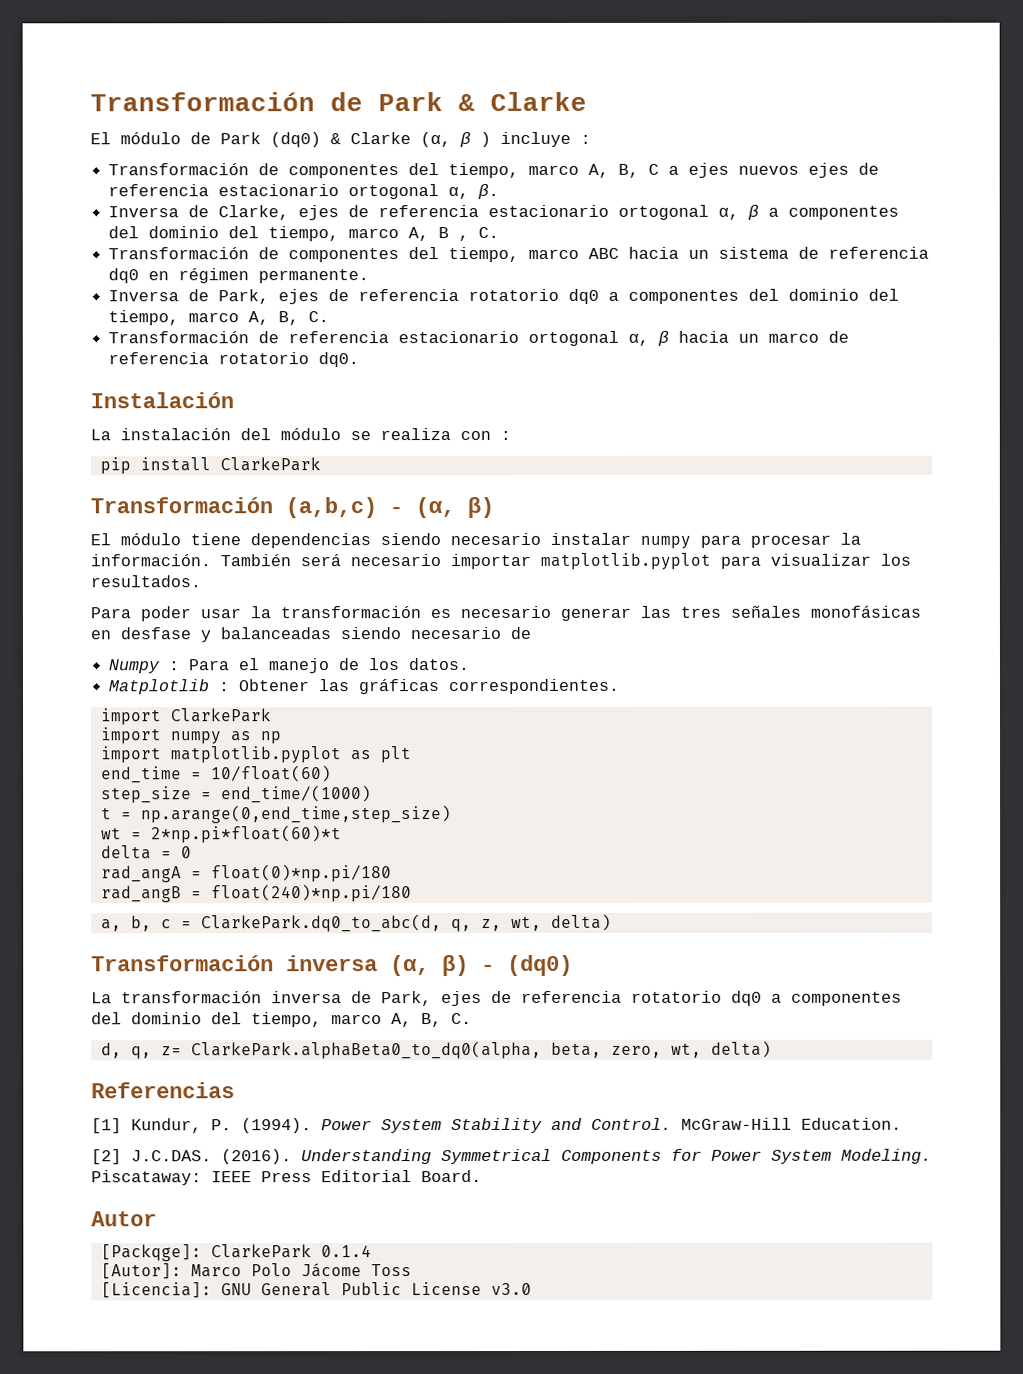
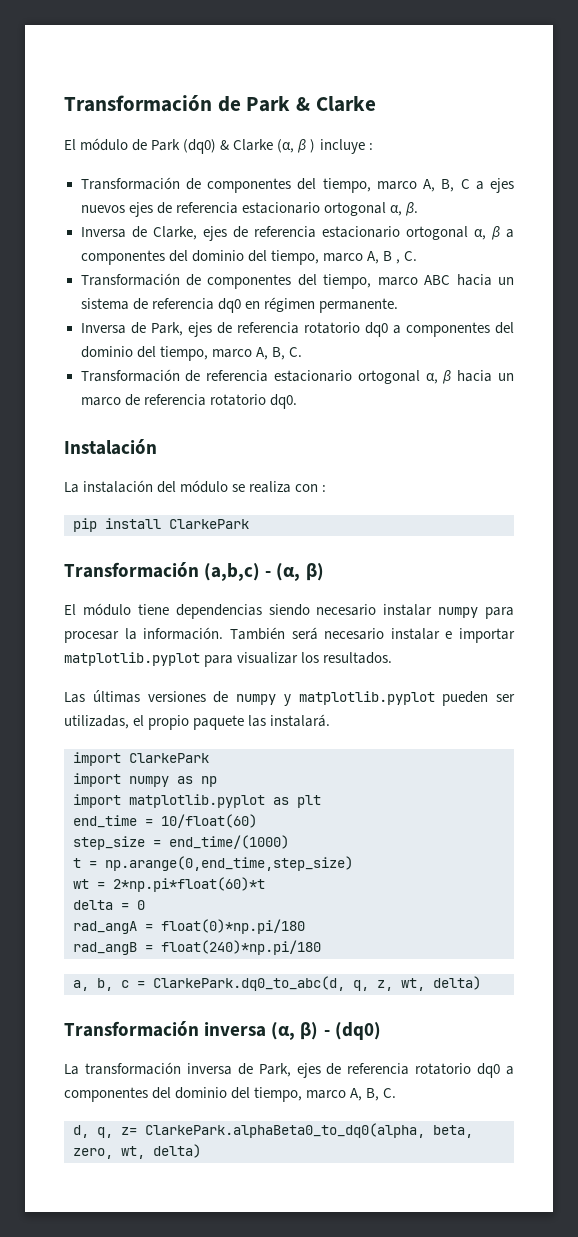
- También será necesario importar matplotlib.pyplot para visualizar los resultados.
+ También será necesario instalar e importar matplotlib.pyplot para visualizar los resultados.
- Para poder usar la transformación es necesario generar las tres señales monofásicas en desfase y balanceadas siendo necesario de
- Numpy : Para el manejo de los datos.
- Matplotlib : Obtener las gráficas correspondientes.
+ Las últimas versiones de numpy y matplotlib.pyplot pueden ser utilizadas, el propio paquete las instalará.
- Referencias
- [1] Kundur, P. (1994). Power System Stability and Control. McGraw-Hill Education.
- [2] J.C.DAS. (2016). Understanding Symmetrical Components for Power System Modeling. Piscataway: IEEE Press Editorial Board.
- Autor
- [Packqge]: ClarkePark 0.1.4
- [Autor]: Marco Polo Jácome Toss
- [Licencia]: GNU General Public License v3.0

